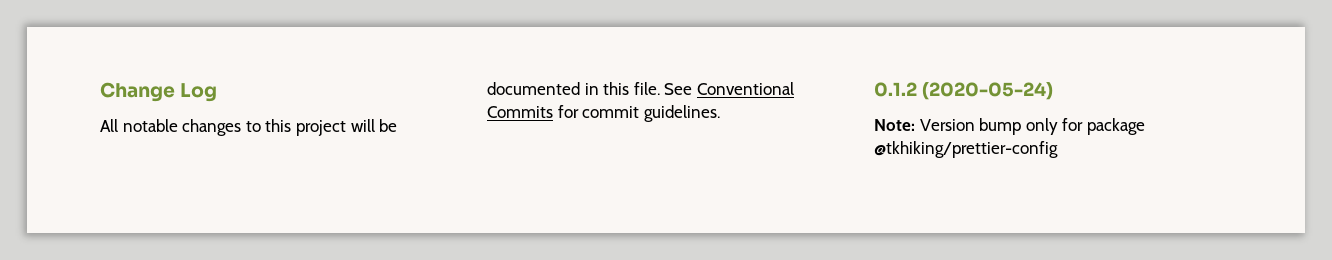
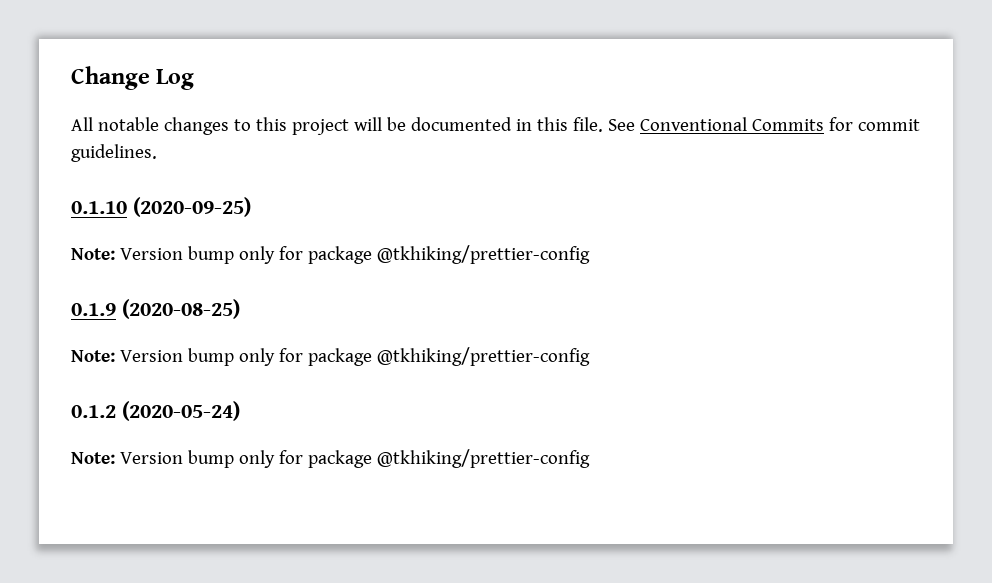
+ 0.1.10 (2020-09-25)
+ Note: Version bump only for package @tkhiking/prettier-config
+ 0.1.9 (2020-08-25)
+ Note: Version bump only for package @tkhiking/prettier-config

